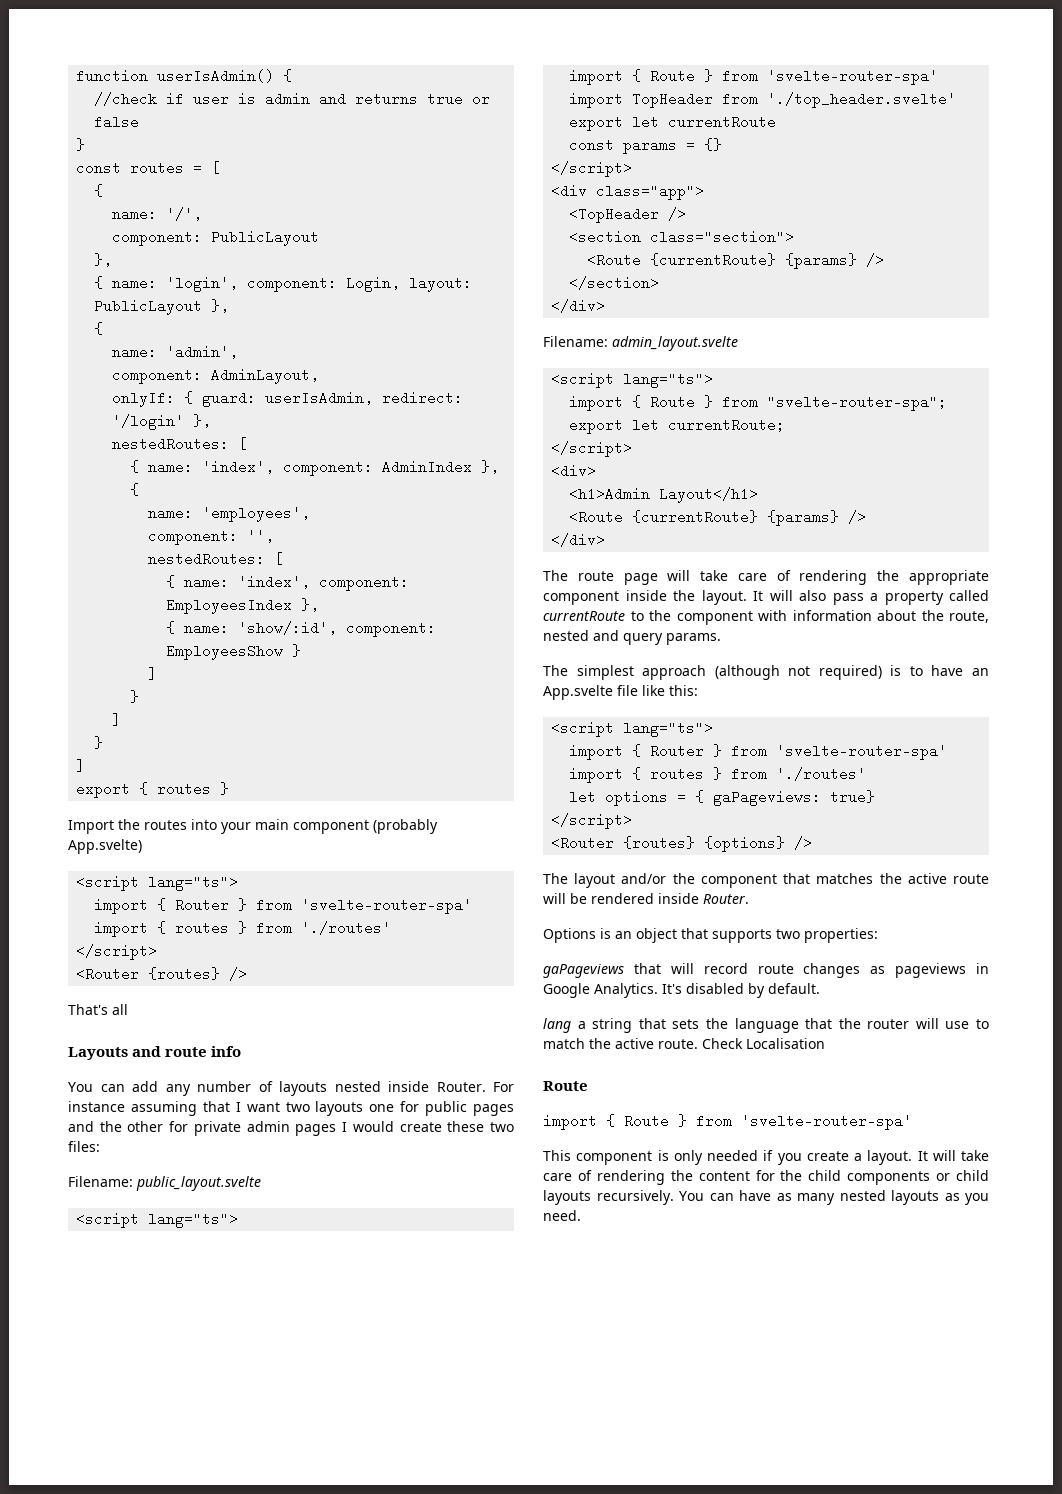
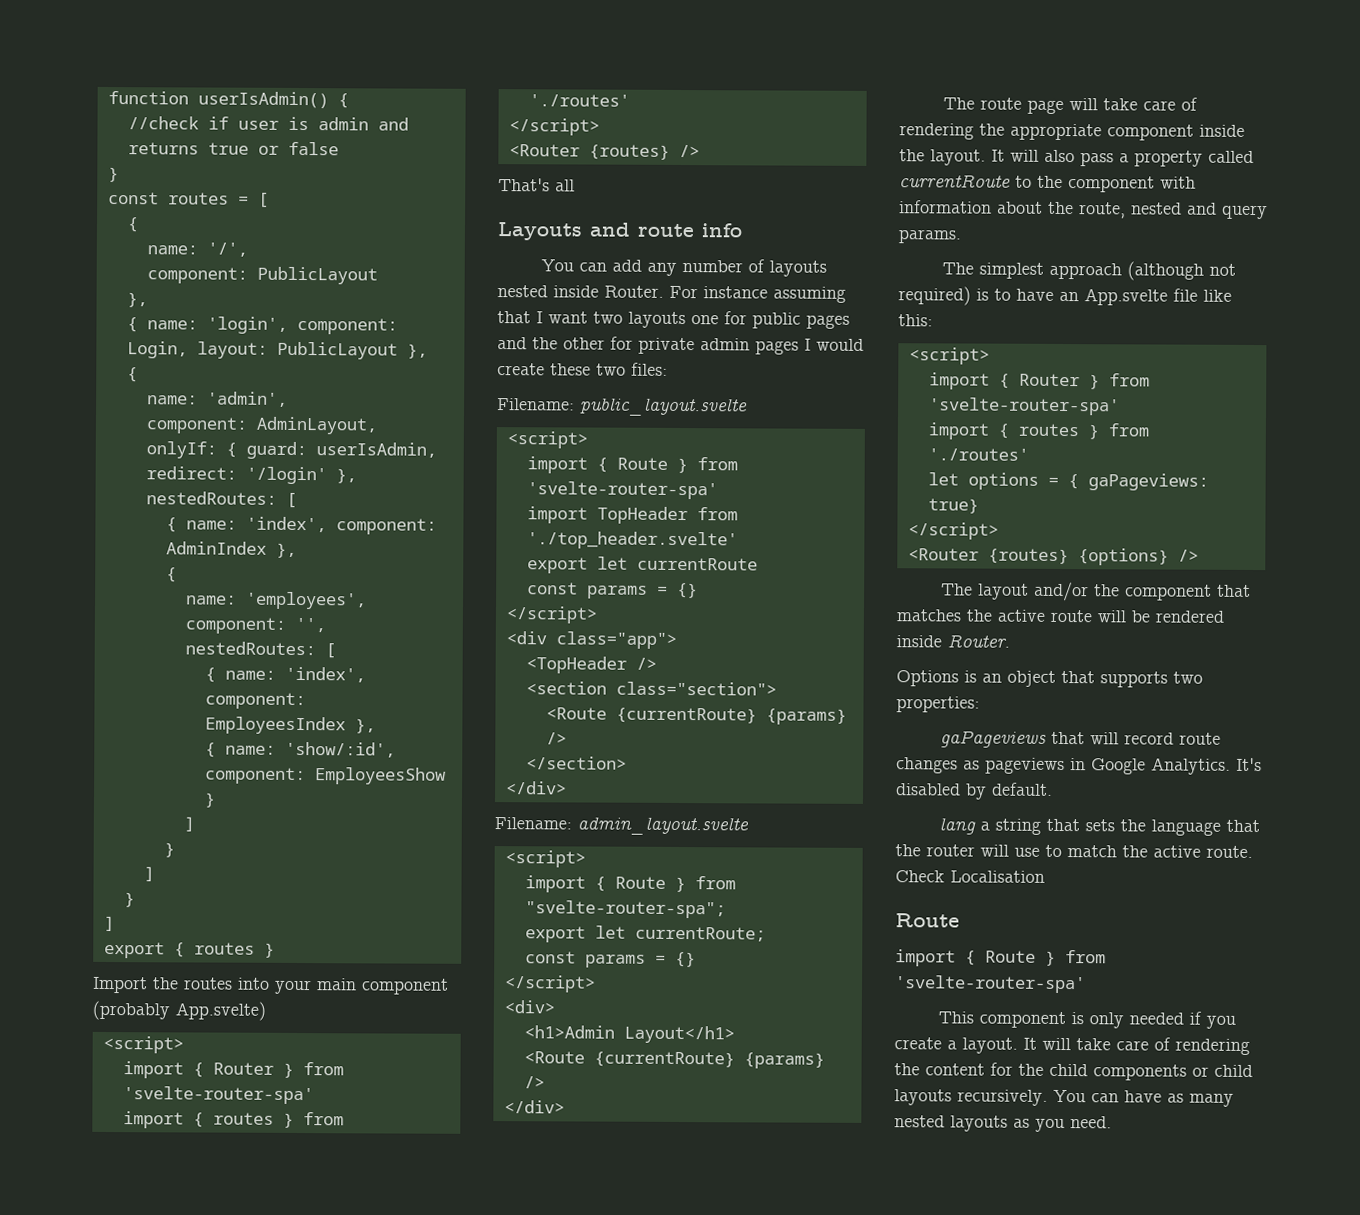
  Import the routes into your main component (probably App.svelte)
- <script lang="ts">
+ <script>
  Filename: public_layout.svelte
- <script lang="ts">
+ <script>
  Filename: admin_layout.svelte
- <script lang="ts">
+ <script>
  export let currentRoute;
+ const params = {}
  The simplest approach (although not required) is to have an App.svelte file like this:
- <script lang="ts">
+ <script>

